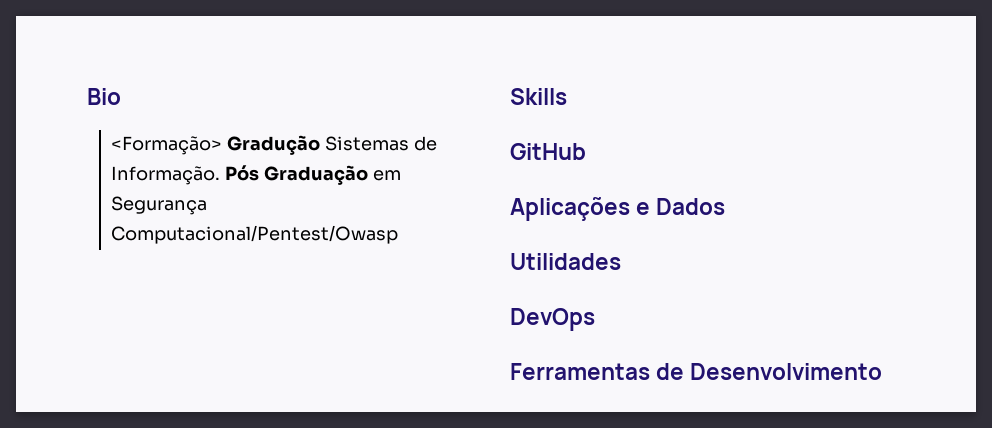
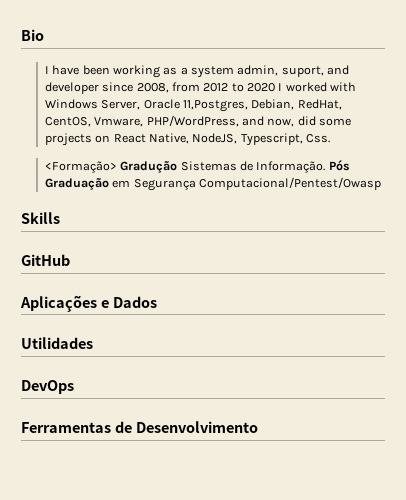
+ I have been working as a system admin, suport, and developer since 2008, from 2012 to 2020 I worked with Windows Server, Oracle 11,Postgres, Debian, RedHat, CentOS, Vmware, PHP/WordPress, and now, did some projects on React Native, NodeJS, Typescript, Css.

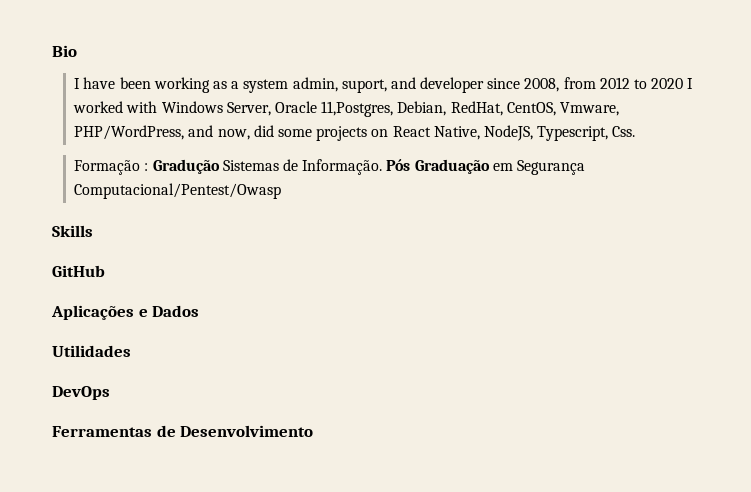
- <Formação> Gradução Sistemas de Informação.
+ Formação : Gradução Sistemas de Informação.

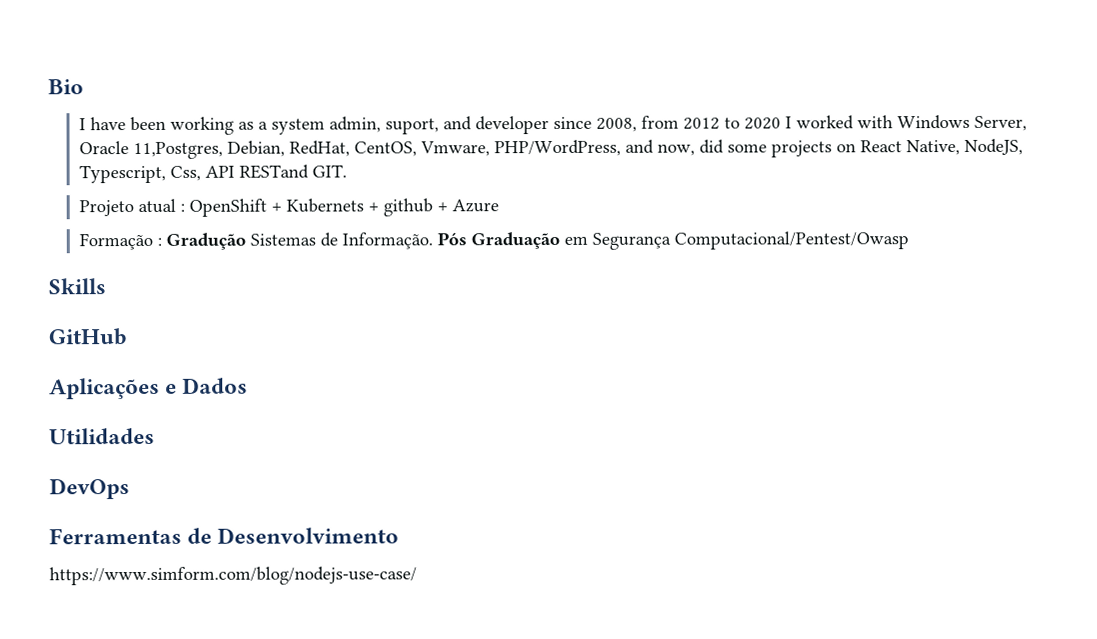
- I have been working as a system admin, suport, and developer since 2008, from 2012 to 2020 I worked with Windows Server, Oracle 11,Postgres, Debian, RedHat, CentOS, Vmware, PHP/WordPress, and now, did some projects on React Native, NodeJS, Typescript, Css.
+ I have been working as a system admin, suport, and developer since 2008, from 2012 to 2020 I worked with Windows Server, Oracle 11,Postgres, Debian, RedHat, CentOS, Vmware, PHP/WordPress, and now, did some projects on React Native, NodeJS, Typescript, Css, API RESTand GIT.
+ Projeto atual : OpenShift + Kubernets + github + Azure
+ https://www.simform.com/blog/nodejs-use-case/

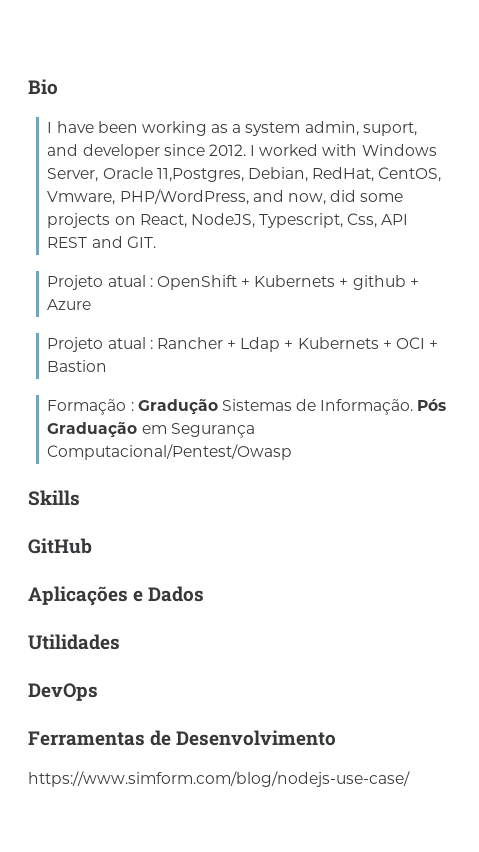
- I have been working as a system admin, suport, and developer since 2008, from 2012 to 2020 I worked with Windows Server, Oracle 11,Postgres, Debian, RedHat, CentOS, Vmware, PHP/WordPress, and now, did some projects on React Native, NodeJS, Typescript, Css, API RESTand GIT.
+ I have been working as a system admin, suport, and developer since 2012. I worked with Windows Server, Oracle 11,Postgres, Debian, RedHat, CentOS, Vmware, PHP/WordPress, and now, did some projects on React, NodeJS, Typescript, Css, API REST and GIT.
+ Projeto atual : Rancher + Ldap + Kubernets + OCI + Bastion

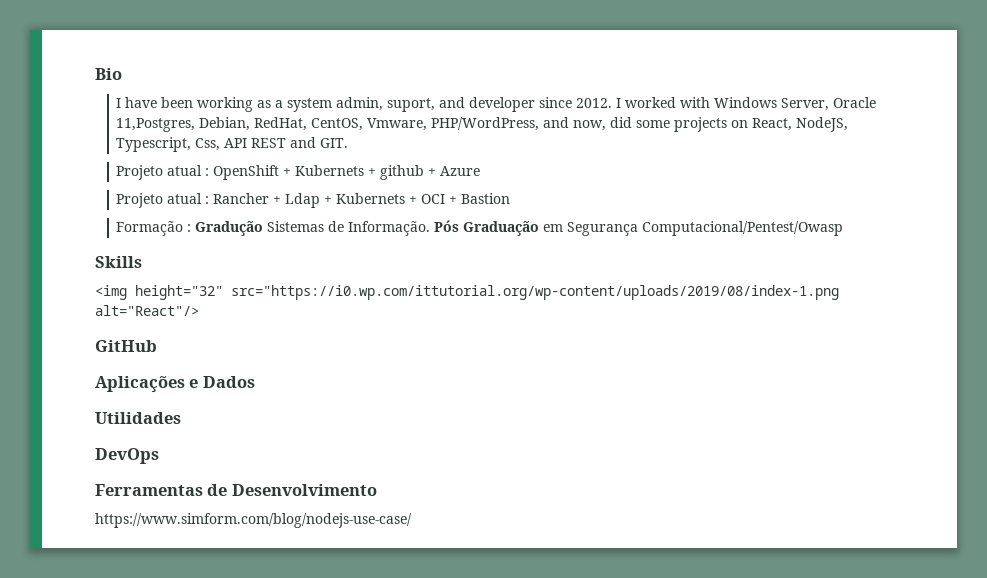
+ <img height="32" src="https://i0.wp.com/ittutorial.org/wp-content/uploads/2019/08/index-1.png alt="React"/>

